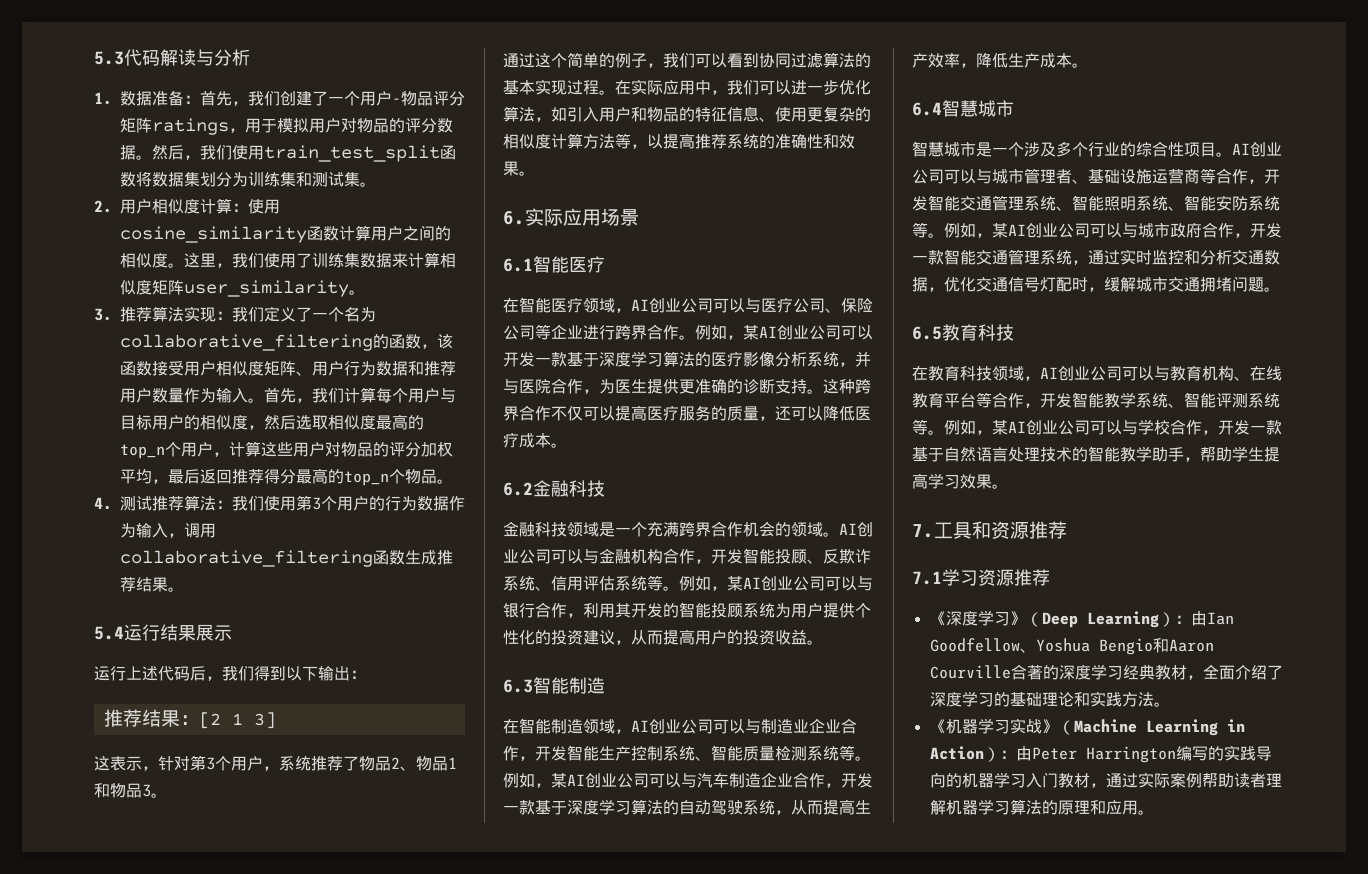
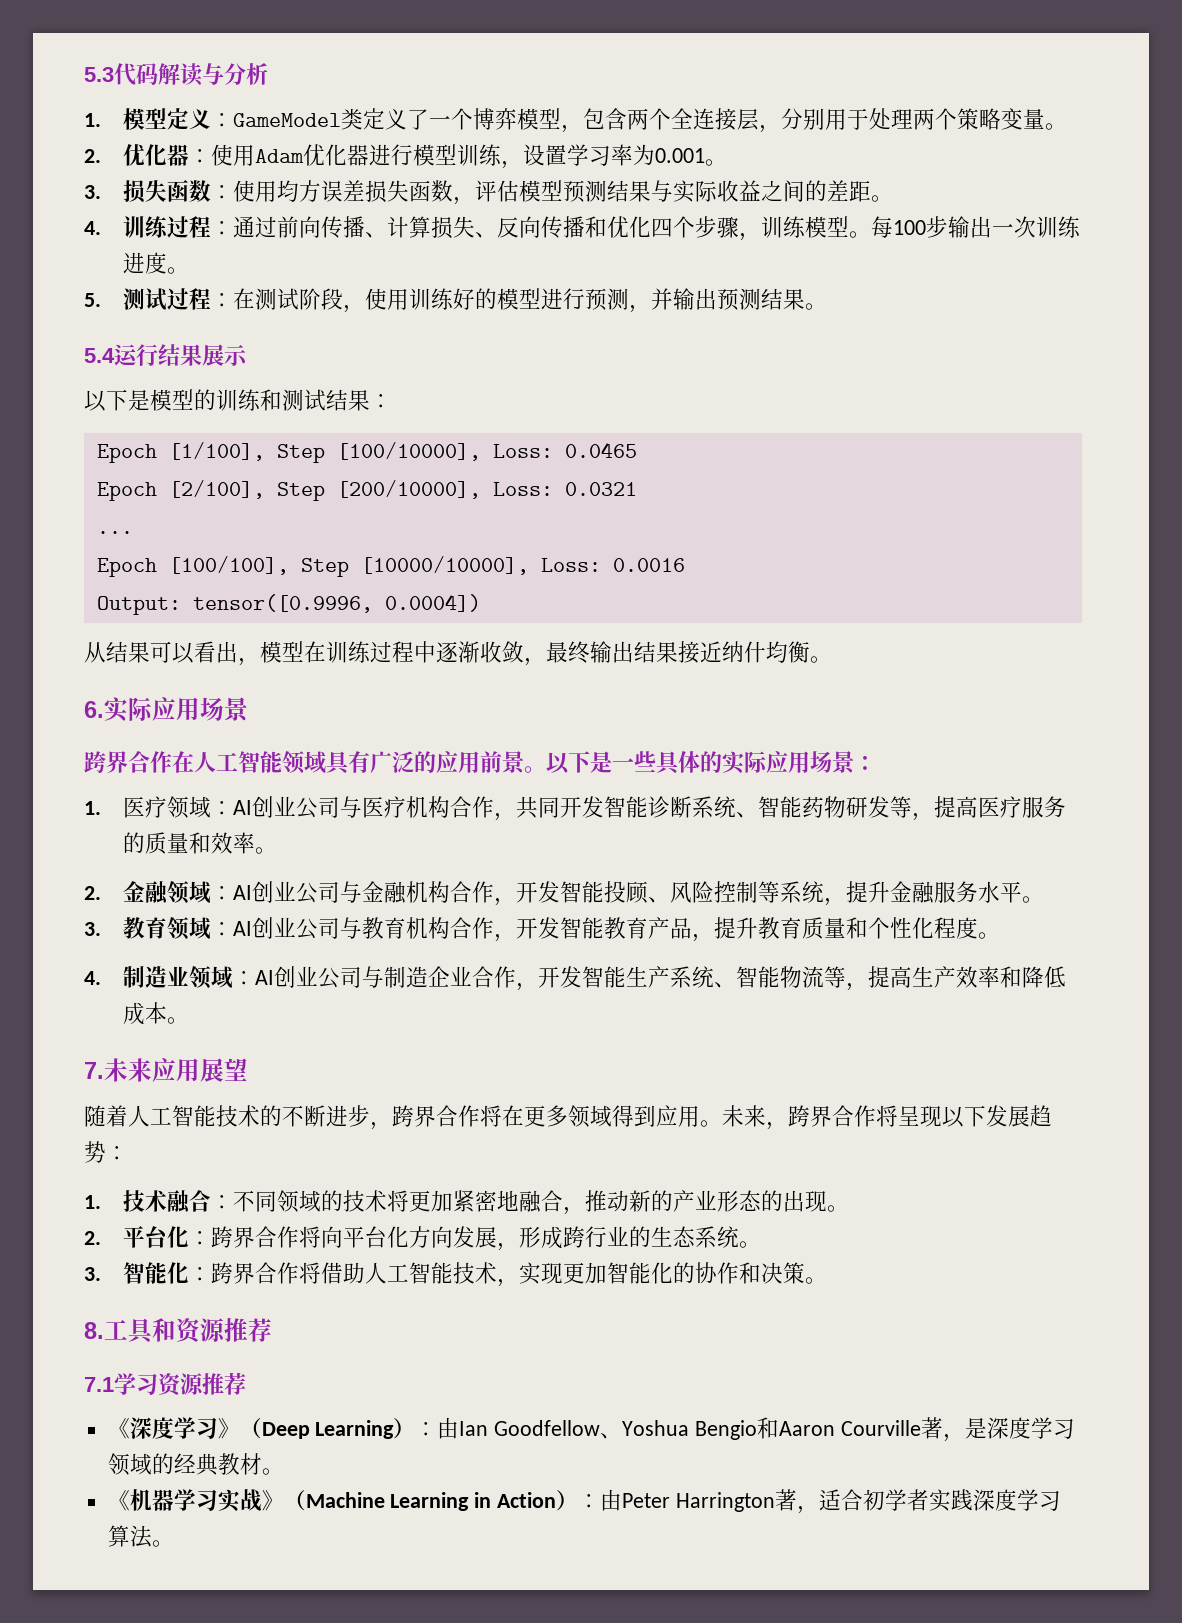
- 1.数据准备：首先，我们创建了一个用户-物品评分矩阵ratings，用于模拟用户对物品的评分数据。然后，我们使用train_test_split函数将数据集划分为训练集和测试集。
- 2.用户相似度计算：使用cosine_similarity函数计算用户之间的相似度。这里，我们使用了训练集数据来计算相似度矩阵user_similarity。
- 3.推荐算法实现：我们定义了一个名为collaborative_filtering的函数，该函数接受用户相似度矩阵、用户行为数据和推荐用户数量作为输入。首先，我们计算每个用户与目标用户的相似度，然后选取相似度最高的top_n个用户，计算这些用户对物品的评分加权平均，最后返回推荐得分最高的top_n个物品。
- 4.测试推荐算法：我们使用第3个用户的行为数据作为输入，调用collaborative_filtering函数生成推荐结果。
+ 1.模型定义：GameModel类定义了一个博弈模型，包含两个全连接层，分别用于处理两个策略变量。
+ 2.优化器：使用Adam优化器进行模型训练，设置学习率为0.001。
+ 3.损失函数：使用均方误差损失函数，评估模型预测结果与实际收益之间的差距。
+ 4.训练过程：通过前向传播、计算损失、反向传播和优化四个步骤，训练模型。每100步输出一次训练进度。
+ 5.测试过程：在测试阶段，使用训练好的模型进行预测，并输出预测结果。
- 运行上述代码后，我们得到以下输出：
- 推荐结果：[2 1 3]
- 这表示，针对第3个用户，系统推荐了物品2、物品1和物品3。
- 通过这个简单的例子，我们可以看到协同过滤算法的基本实现过程。在实际应用中，我们可以进一步优化算法，如引入用户和物品的特征信息、使用更复杂的相似度计算方法等，以提高推荐系统的准确性和效果。
+ 以下是模型的训练和测试结果：
+ Epoch [1/100], Step [100/10000], Loss: 0.0465
+ Epoch [2/100], Step [200/10000], Loss: 0.0321
+ ...
+ Epoch [100/100], Step [10000/10000], Loss: 0.0016
+ Output: tensor([0.9996, 0.0004])
+ 从结果可以看出，模型在训练过程中逐渐收敛，最终输出结果接近纳什均衡。
- 6.1智能医疗
- 在智能医疗领域，AI创业公司可以与医疗公司、保险公司等企业进行跨界合作。例如，某AI创业公司可以开发一款基于深度学习算法的医疗影像分析系统，并与医院合作，为医生提供更准确的诊断支持。这种跨界合作不仅可以提高医疗服务的质量，还可以降低医疗成本。
- 6.2金融科技
- 金融科技领域是一个充满跨界合作机会的领域。AI创业公司可以与金融机构合作，开发智能投顾、反欺诈系统、信用评估系统等。例如，某AI创业公司可以与银行合作，利用其开发的智能投顾系统为用户提供个性化的投资建议，从而提高用户的投资收益。
- 6.3智能制造
- 在智能制造领域，AI创业公司可以与制造业企业合作，开发智能生产控制系统、智能质量检测系统等。例如，某AI创业公司可以与汽车制造企业合作，开发一款基于深度学习算法的自动驾驶系统，从而提高生产效率，降低生产成本。
- 6.4智慧城市
- 智慧城市是一个涉及多个行业的综合性项目。AI创业公司可以与城市管理者、基础设施运营商等合作，开发智能交通管理系统、智能照明系统、智能安防系统等。例如，某AI创业公司可以与城市政府合作，开发一款智能交通管理系统，通过实时监控和分析交通数据，优化交通信号灯配时，缓解城市交通拥堵问题。
- 6.5教育科技
- 在教育科技领域，AI创业公司可以与教育机构、在线教育平台等合作，开发智能教学系统、智能评测系统等。例如，某AI创业公司可以与学校合作，开发一款基于自然语言处理技术的智能教学助手，帮助学生提高学习效果。
- 7.工具和资源推荐
+ 跨界合作在人工智能领域具有广泛的应用前景。以下是一些具体的实际应用场景：
+ 1.医疗领域：AI创业公司与医疗机构合作，共同开发智能诊断系统、智能药物研发等，提高医疗服务的质量和效率。
+ 2.金融领域：AI创业公司与金融机构合作，开发智能投顾、风险控制等系统，提升金融服务水平。
+ 3.教育领域：AI创业公司与教育机构合作，开发智能教育产品，提升教育质量和个性化程度。
+ 4.制造业领域：AI创业公司与制造企业合作，开发智能生产系统、智能物流等，提高生产效率和降低成本。
+ 7.未来应用展望
+ 随着人工智能技术的不断进步，跨界合作将在更多领域得到应用。未来，跨界合作将呈现以下发展趋势：
+ 1.技术融合：不同领域的技术将更加紧密地融合，推动新的产业形态的出现。
+ 2.平台化：跨界合作将向平台化方向发展，形成跨行业的生态系统。
+ 3.智能化：跨界合作将借助人工智能技术，实现更加智能化的协作和决策。
+ 8.工具和资源推荐
- 《深度学习》（Deep Learning）：由Ian Goodfellow、Yoshua Bengio和Aaron Courville合著的深度学习经典教材，全面介绍了深度学习的基础理论和实践方法。
+ 《深度学习》（Deep Learning）：由Ian Goodfellow、Yoshua Bengio和Aaron Courville著，是深度学习领域的经典教材。
- 《机器学习实战》（Machine Learning in Action）：由Peter Harrington编写的实践导向的机器学习入门教材，通过实际案例帮助读者理解机器学习算法的原理和应用。
+ 《机器学习实战》（Machine Learning in Action）：由Peter Harrington著，适合初学者实践深度学习算法。

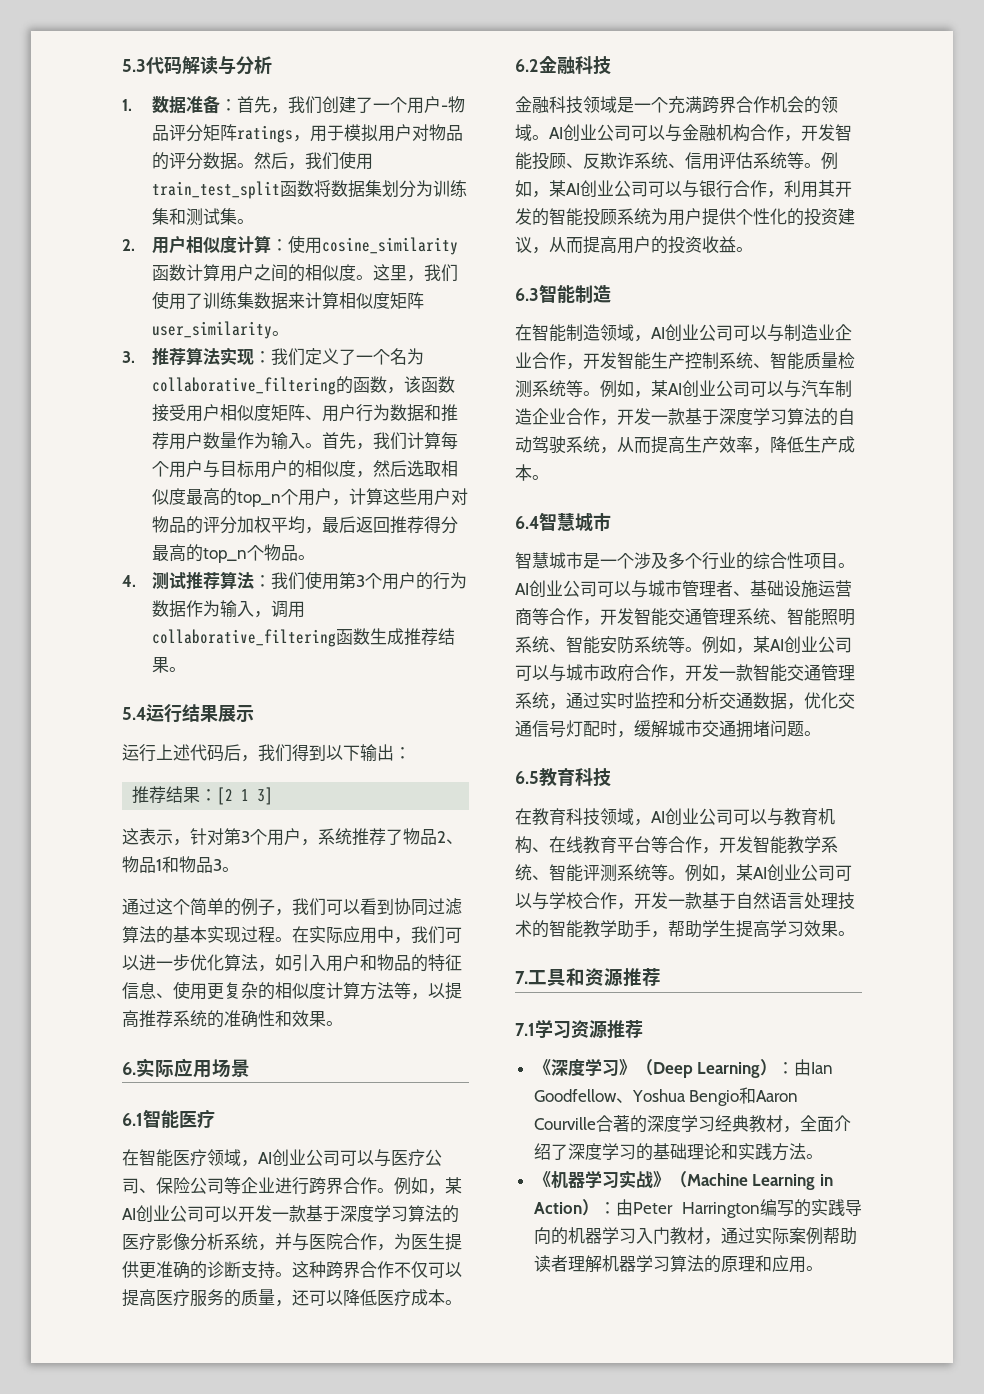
- 1.模型定义：GameModel类定义了一个博弈模型，包含两个全连接层，分别用于处理两个策略变量。
- 2.优化器：使用Adam优化器进行模型训练，设置学习率为0.001。
- 3.损失函数：使用均方误差损失函数，评估模型预测结果与实际收益之间的差距。
- 4.训练过程：通过前向传播、计算损失、反向传播和优化四个步骤，训练模型。每100步输出一次训练进度。
- 5.测试过程：在测试阶段，使用训练好的模型进行预测，并输出预测结果。
+ 1.数据准备：首先，我们创建了一个用户-物品评分矩阵ratings，用于模拟用户对物品的评分数据。然后，我们使用train_test_split函数将数据集划分为训练集和测试集。
+ 2.用户相似度计算：使用cosine_similarity函数计算用户之间的相似度。这里，我们使用了训练集数据来计算相似度矩阵user_similarity。
+ 3.推荐算法实现：我们定义了一个名为collaborative_filtering的函数，该函数接受用户相似度矩阵、用户行为数据和推荐用户数量作为输入。首先，我们计算每个用户与目标用户的相似度，然后选取相似度最高的top_n个用户，计算这些用户对物品的评分加权平均，最后返回推荐得分最高的top_n个物品。
+ 4.测试推荐算法：我们使用第3个用户的行为数据作为输入，调用collaborative_filtering函数生成推荐结果。
- 以下是模型的训练和测试结果：
- Epoch [1/100], Step [100/10000], Loss: 0.0465
- Epoch [2/100], Step [200/10000], Loss: 0.0321
- ...
- Epoch [100/100], Step [10000/10000], Loss: 0.0016
- Output: tensor([0.9996, 0.0004])
- 从结果可以看出，模型在训练过程中逐渐收敛，最终输出结果接近纳什均衡。
+ 运行上述代码后，我们得到以下输出：
+ 推荐结果：[2 1 3]
+ 这表示，针对第3个用户，系统推荐了物品2、物品1和物品3。
+ 通过这个简单的例子，我们可以看到协同过滤算法的基本实现过程。在实际应用中，我们可以进一步优化算法，如引入用户和物品的特征信息、使用更复杂的相似度计算方法等，以提高推荐系统的准确性和效果。
- 跨界合作在人工智能领域具有广泛的应用前景。以下是一些具体的实际应用场景：
- 1.医疗领域：AI创业公司与医疗机构合作，共同开发智能诊断系统、智能药物研发等，提高医疗服务的质量和效率。
- 2.金融领域：AI创业公司与金融机构合作，开发智能投顾、风险控制等系统，提升金融服务水平。
- 3.教育领域：AI创业公司与教育机构合作，开发智能教育产品，提升教育质量和个性化程度。
- 4.制造业领域：AI创业公司与制造企业合作，开发智能生产系统、智能物流等，提高生产效率和降低成本。
- 7.未来应用展望
- 随着人工智能技术的不断进步，跨界合作将在更多领域得到应用。未来，跨界合作将呈现以下发展趋势：
- 1.技术融合：不同领域的技术将更加紧密地融合，推动新的产业形态的出现。
- 2.平台化：跨界合作将向平台化方向发展，形成跨行业的生态系统。
- 3.智能化：跨界合作将借助人工智能技术，实现更加智能化的协作和决策。
- 8.工具和资源推荐
+ 6.1智能医疗
+ 在智能医疗领域，AI创业公司可以与医疗公司、保险公司等企业进行跨界合作。例如，某AI创业公司可以开发一款基于深度学习算法的医疗影像分析系统，并与医院合作，为医生提供更准确的诊断支持。这种跨界合作不仅可以提高医疗服务的质量，还可以降低医疗成本。
+ 6.2金融科技
+ 金融科技领域是一个充满跨界合作机会的领域。AI创业公司可以与金融机构合作，开发智能投顾、反欺诈系统、信用评估系统等。例如，某AI创业公司可以与银行合作，利用其开发的智能投顾系统为用户提供个性化的投资建议，从而提高用户的投资收益。
+ 6.3智能制造
+ 在智能制造领域，AI创业公司可以与制造业企业合作，开发智能生产控制系统、智能质量检测系统等。例如，某AI创业公司可以与汽车制造企业合作，开发一款基于深度学习算法的自动驾驶系统，从而提高生产效率，降低生产成本。
+ 6.4智慧城市
+ 智慧城市是一个涉及多个行业的综合性项目。AI创业公司可以与城市管理者、基础设施运营商等合作，开发智能交通管理系统、智能照明系统、智能安防系统等。例如，某AI创业公司可以与城市政府合作，开发一款智能交通管理系统，通过实时监控和分析交通数据，优化交通信号灯配时，缓解城市交通拥堵问题。
+ 6.5教育科技
+ 在教育科技领域，AI创业公司可以与教育机构、在线教育平台等合作，开发智能教学系统、智能评测系统等。例如，某AI创业公司可以与学校合作，开发一款基于自然语言处理技术的智能教学助手，帮助学生提高学习效果。
+ 7.工具和资源推荐
- 《深度学习》（Deep Learning）：由Ian Goodfellow、Yoshua Bengio和Aaron Courville著，是深度学习领域的经典教材。
+ 《深度学习》（Deep Learning）：由Ian Goodfellow、Yoshua Bengio和Aaron Courville合著的深度学习经典教材，全面介绍了深度学习的基础理论和实践方法。
- 《机器学习实战》（Machine Learning in Action）：由Peter Harrington著，适合初学者实践深度学习算法。
+ 《机器学习实战》（Machine Learning in Action）：由Peter Harrington编写的实践导向的机器学习入门教材，通过实际案例帮助读者理解机器学习算法的原理和应用。

